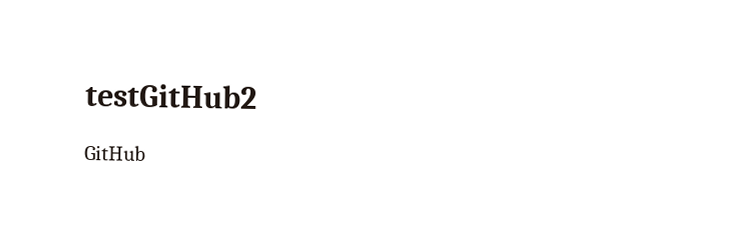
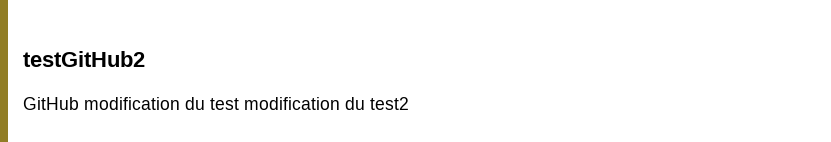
- GitHub
+ GitHub modification du test modification du test2

